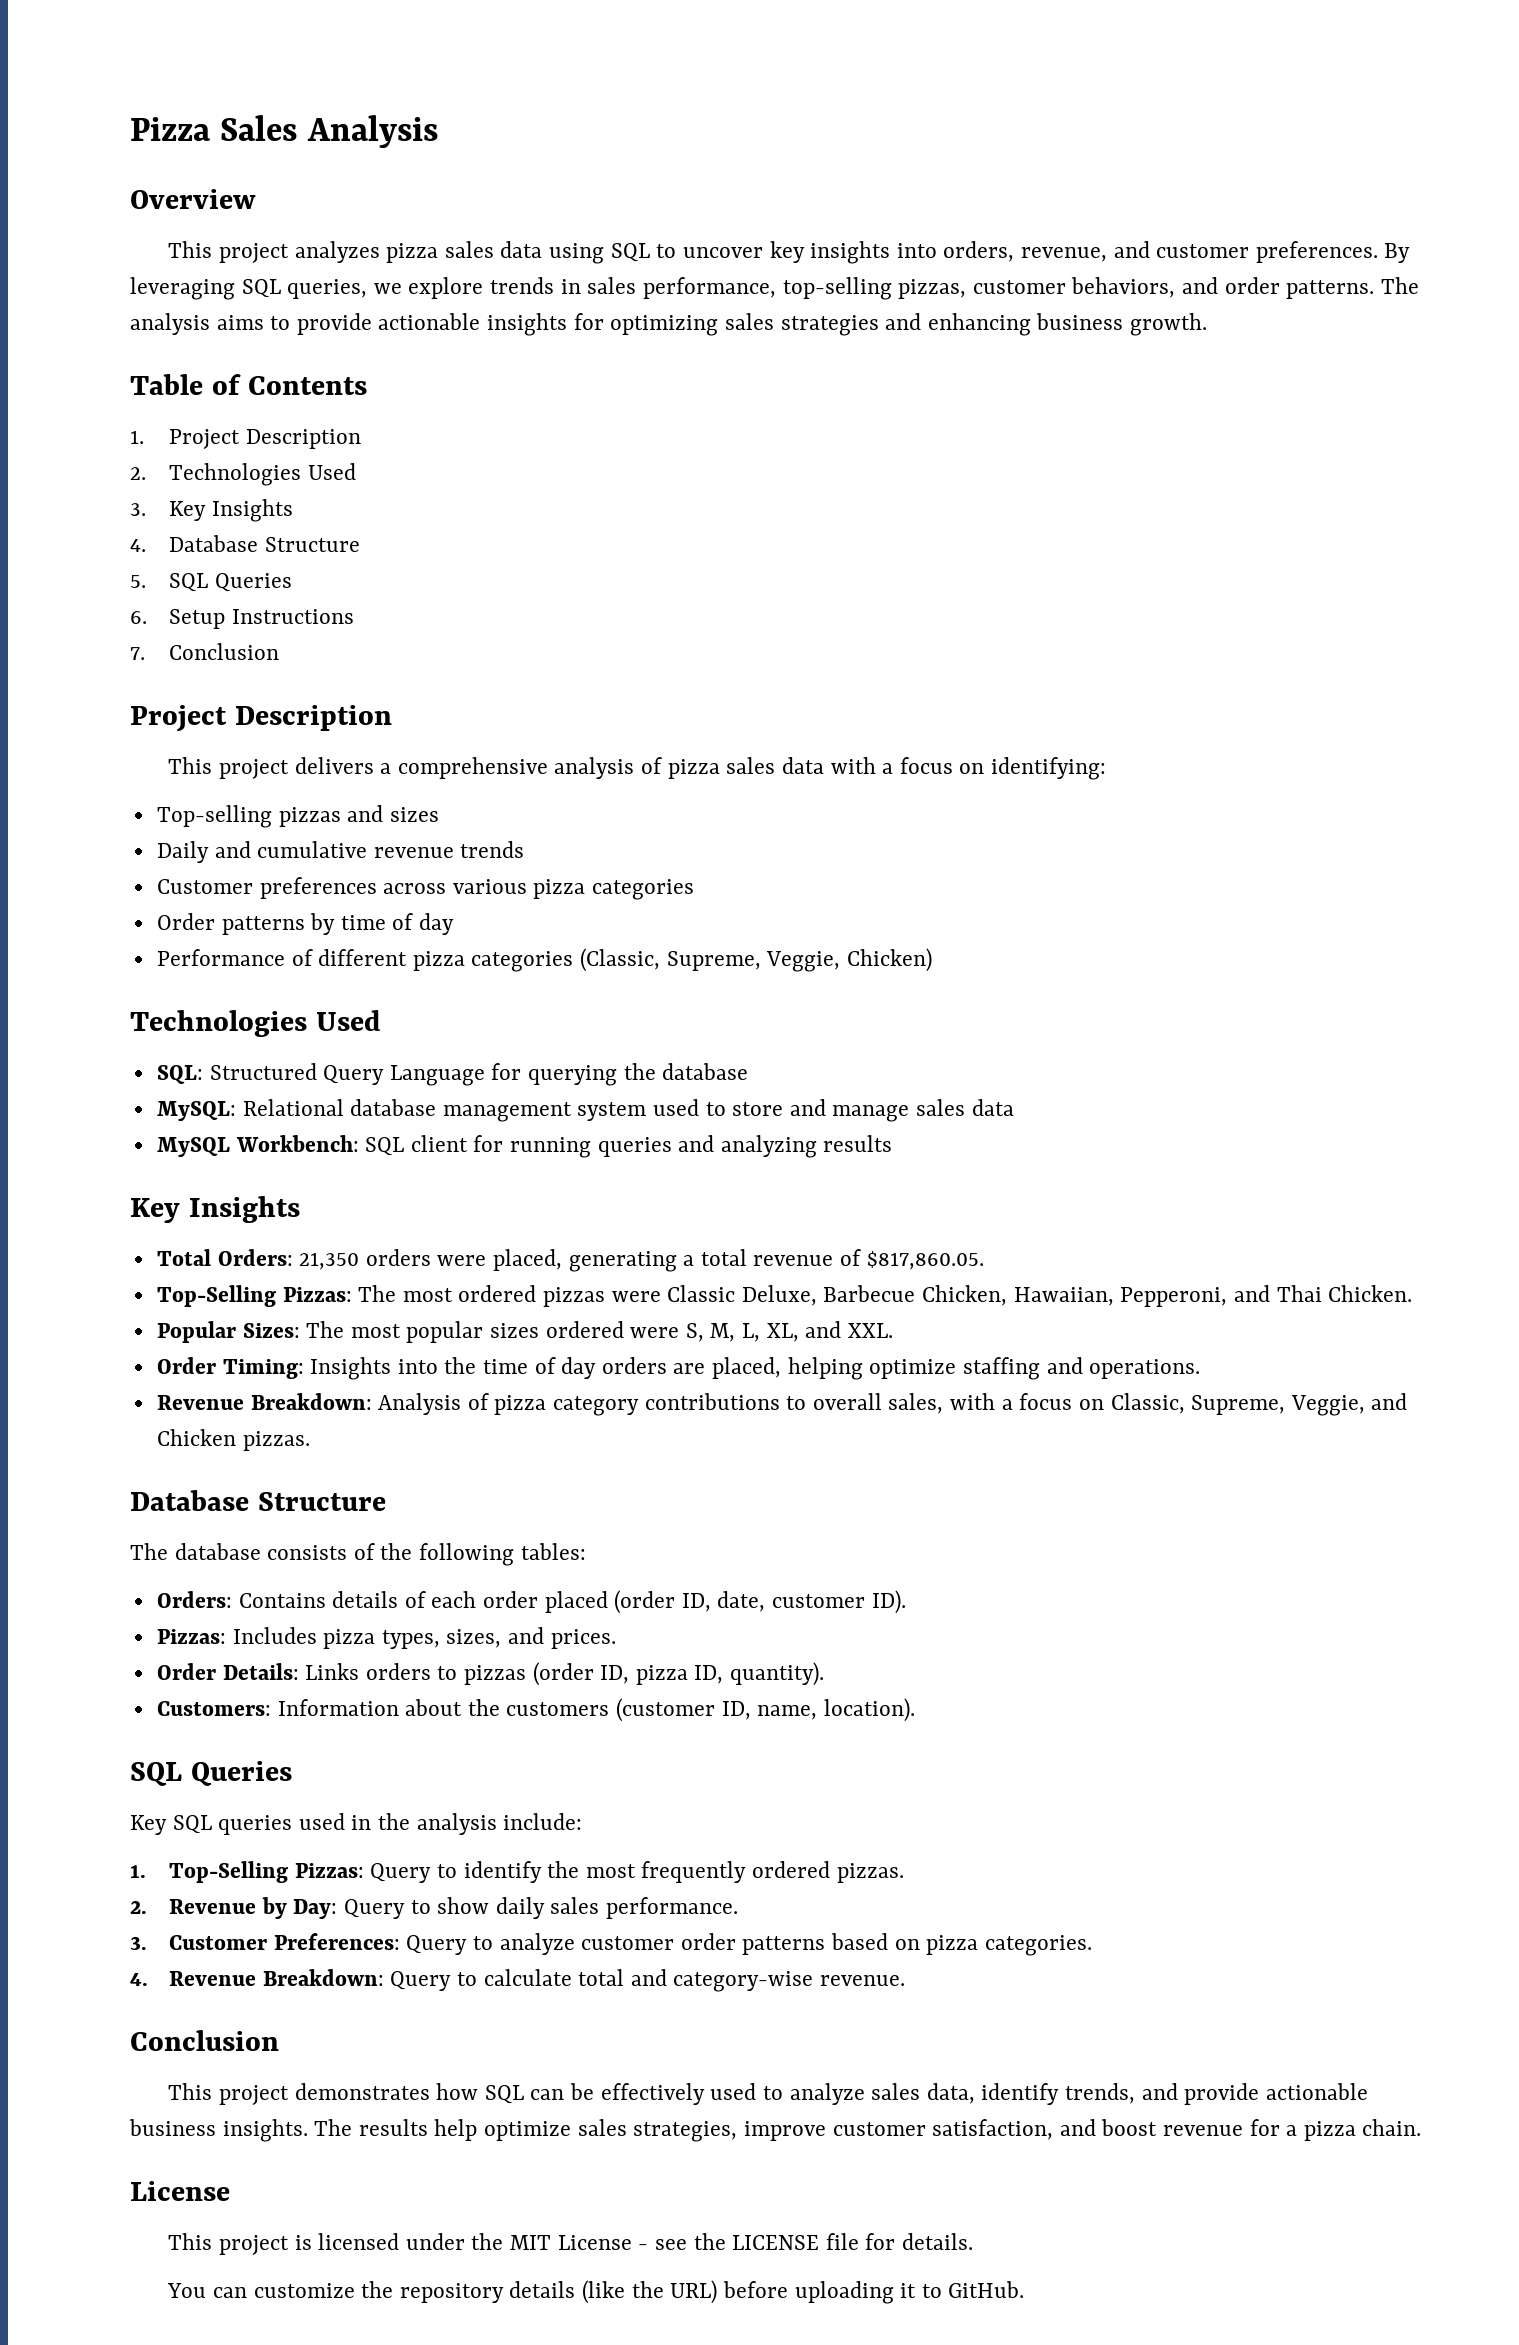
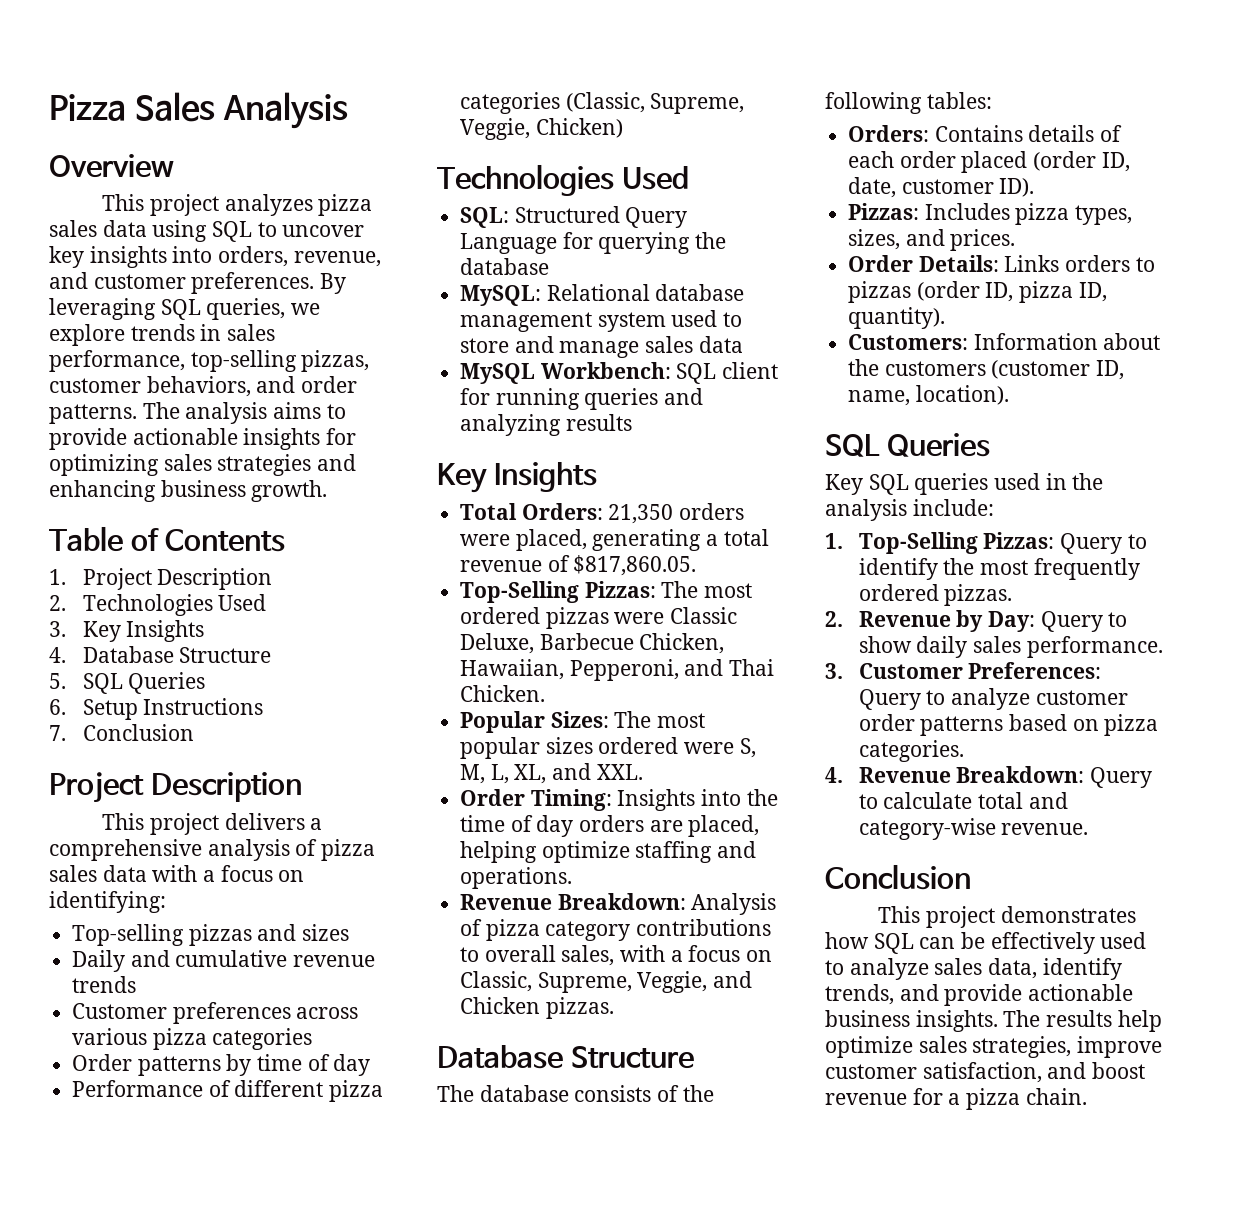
  The results help optimize sales strategies, improve customer satisfaction, and boost revenue for a pizza chain.
- License
- This project is licensed under the MIT License - see the LICENSE file for details.
- You can customize the repository details (like the URL) before uploading it to GitHub.

